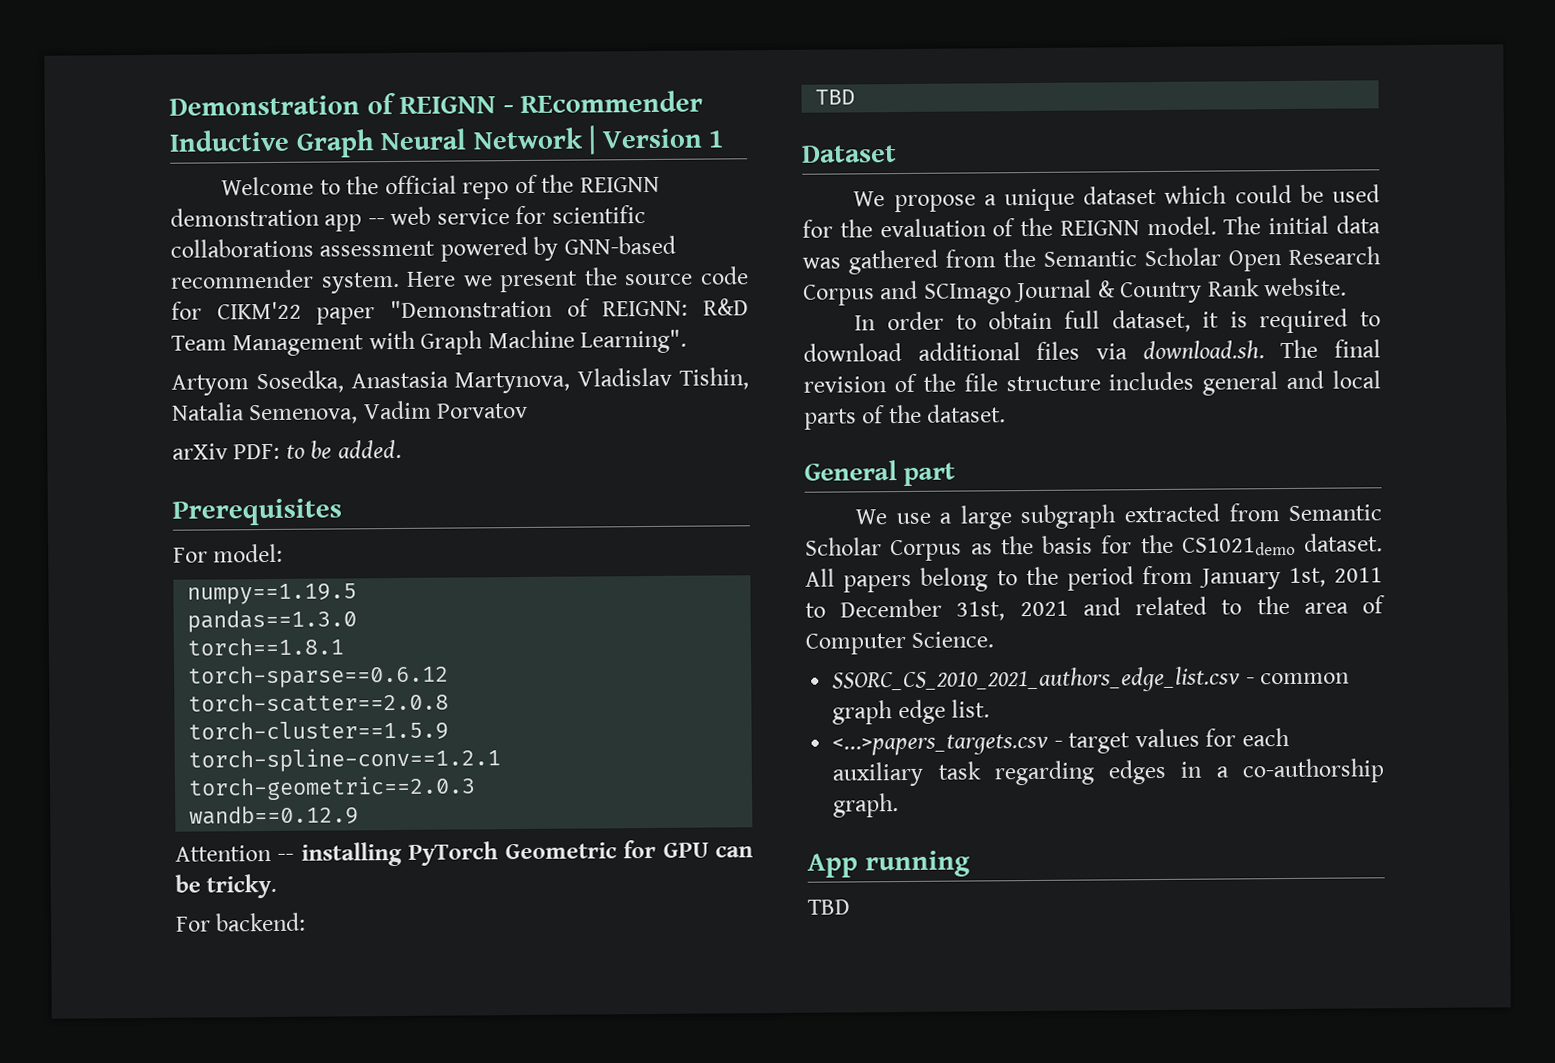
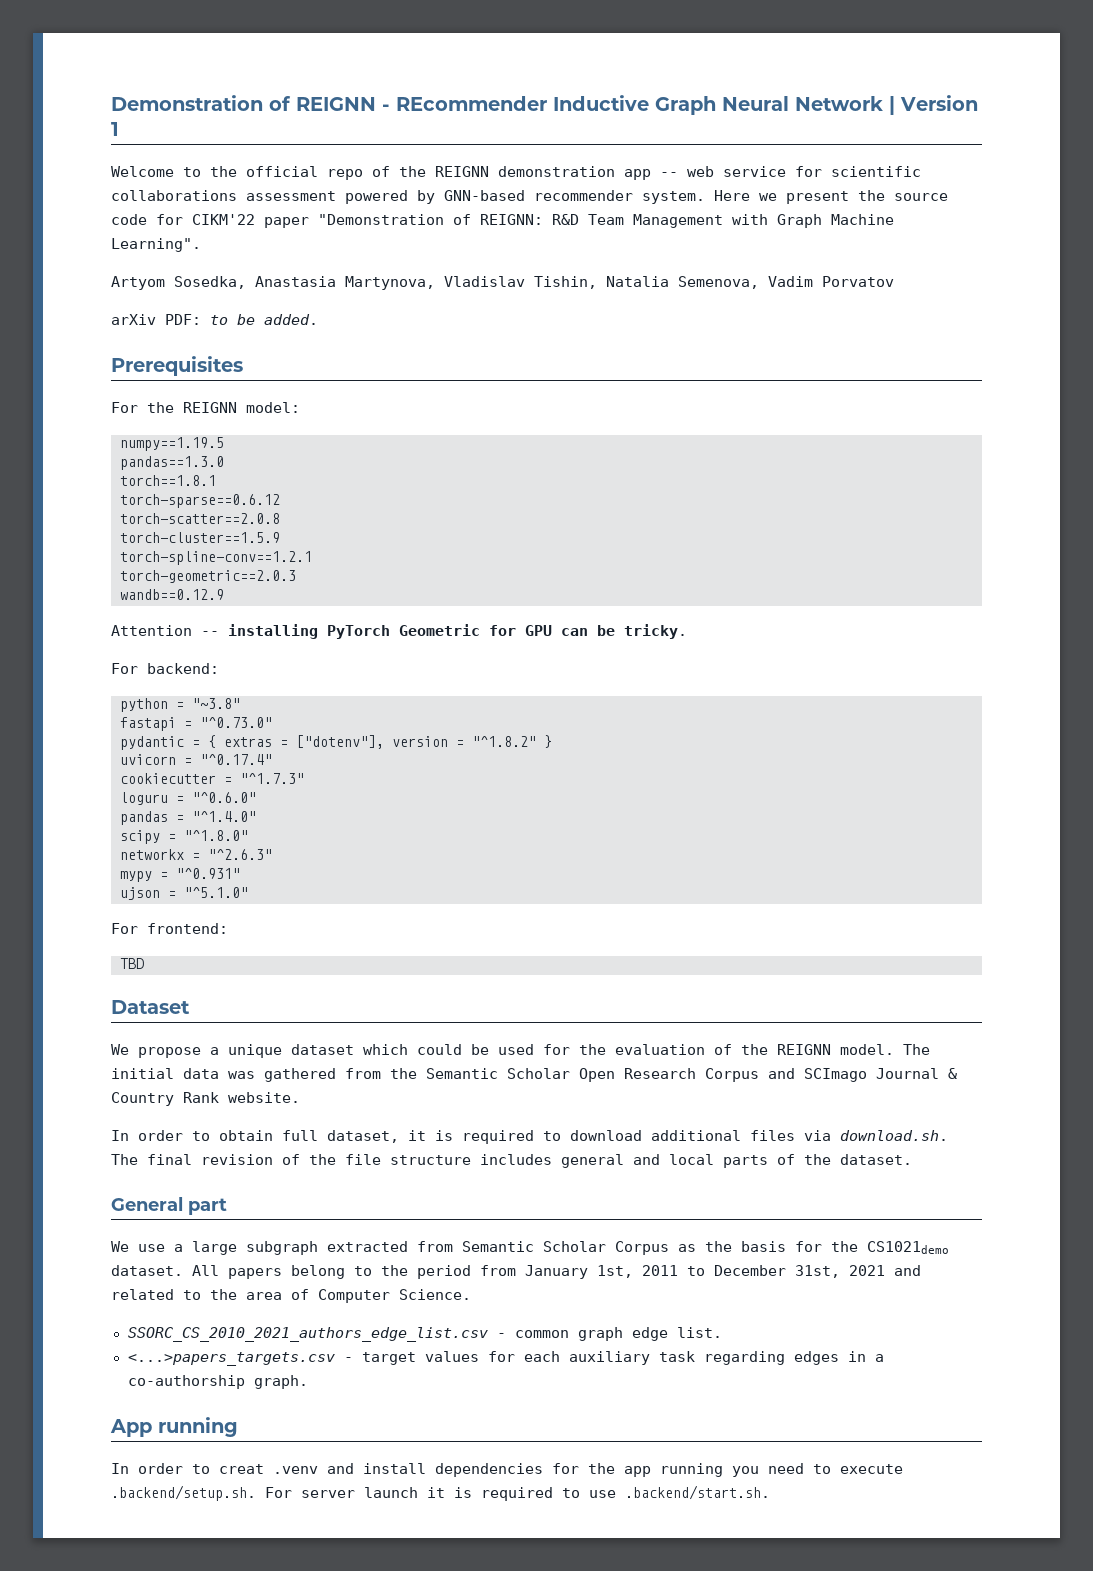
- For model:
+ For the REIGNN model:
+ python = "~3.8"
+ fastapi = "^0.73.0"
+ pydantic = { extras = ["dotenv"], version = "^1.8.2" }
+ uvicorn = "^0.17.4"
+ cookiecutter = "^1.7.3"
+ loguru = "^0.6.0"
+ pandas = "^1.4.0"
+ scipy = "^1.8.0"
+ networkx = "^2.6.3"
+ mypy = "^0.931"
+ ujson = "^5.1.0"
+ For frontend:
  App running
- TBD
+ In order to creat .venv and install dependencies for the app running you need to execute .backend/setup.sh. For server launch it is required to use .backend/start.sh.

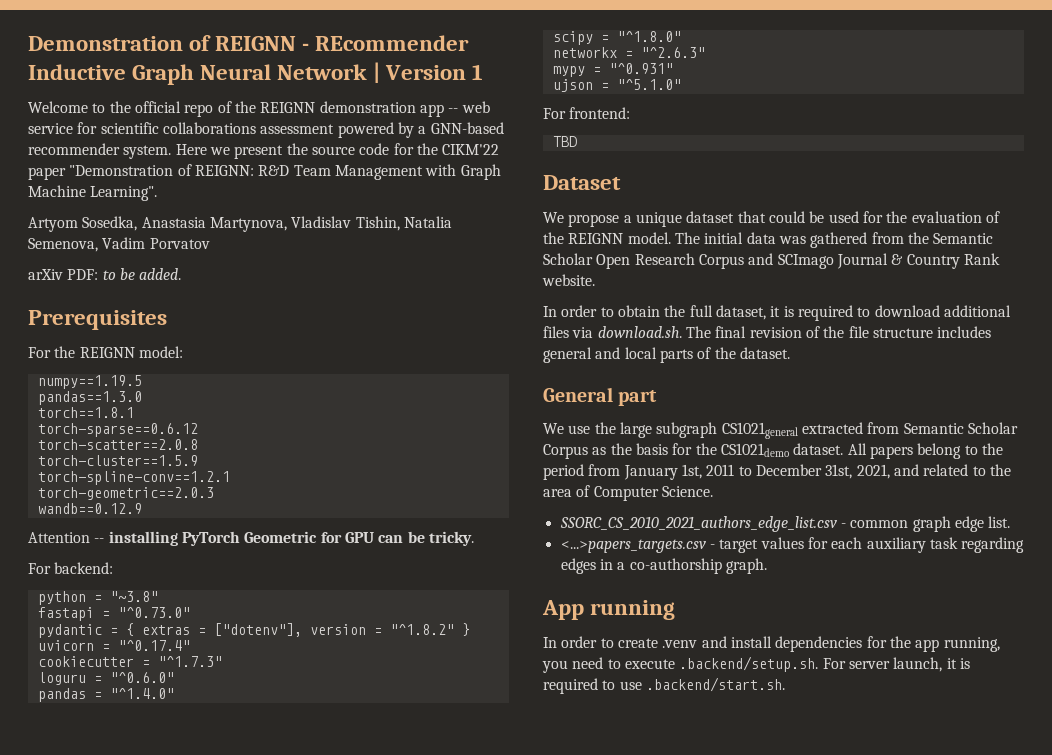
- Welcome to the official repo of the REIGNN demonstration app -- web service for scientific collaborations assessment powered by GNN-based recommender system.
+ Welcome to the official repo of the REIGNN demonstration app -- web service for scientific collaborations assessment powered by a GNN-based recommender system.
- Here we present the source code for CIKM'22 paper "Demonstration of REIGNN: R&D Team Management with Graph Machine Learning".
+ Here we present the source code for the CIKM'22 paper "Demonstration of REIGNN: R&D Team Management with Graph Machine Learning".
- We propose a unique dataset which could be used for the evaluation of the REIGNN model.
+ We propose a unique dataset that could be used for the evaluation of the REIGNN model.
- In order to obtain full dataset, it is required to download additional files via download.sh. The final revision of the file structure includes general and local parts of the dataset.
+ In order to obtain the full dataset, it is required to download additional files via download.sh. The final revision of the file structure includes general and local parts of the dataset.
- We use a large subgraph extracted from Semantic Scholar Corpus as the basis for the CS1021demo dataset.
+ We use the large subgraph CS1021general extracted from Semantic Scholar Corpus as the basis for the CS1021demo dataset.
- All papers belong to the period from January 1st, 2011 to December 31st, 2021 and related to the area of Computer Science.
+ All papers belong to the period from January 1st, 2011 to December 31st, 2021, and related to the area of Computer Science.
- In order to creat .venv and install dependencies for the app running you need to execute .backend/setup.sh. For server launch it is required to use .backend/start.sh.
+ In order to create .venv and install dependencies for the app running, you need to execute .backend/setup.sh. For server launch, it is required to use .backend/start.sh.

